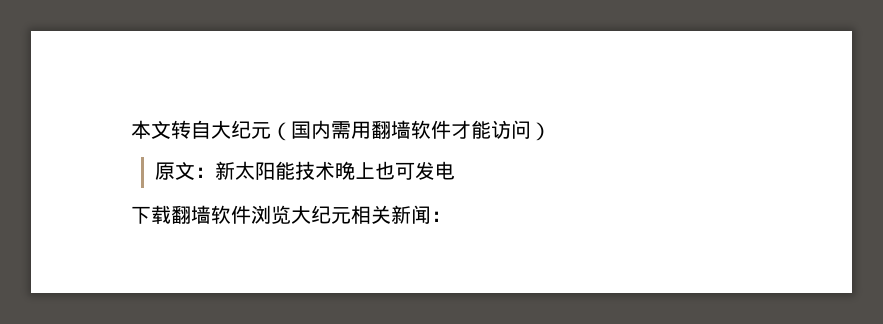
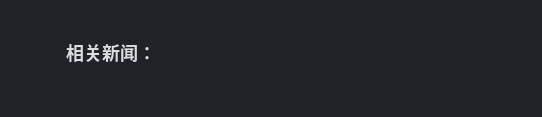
- 本文转自大纪元（国内需用翻墙软件才能访问）
- 原文：新太阳能技术晚上也可发电
- 下载翻墙软件浏览大纪元相关新闻：
+ 相关新闻：

